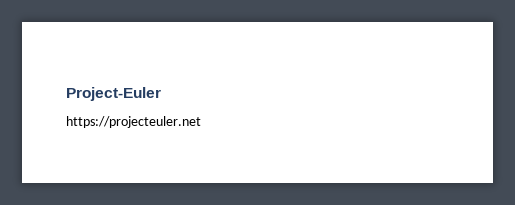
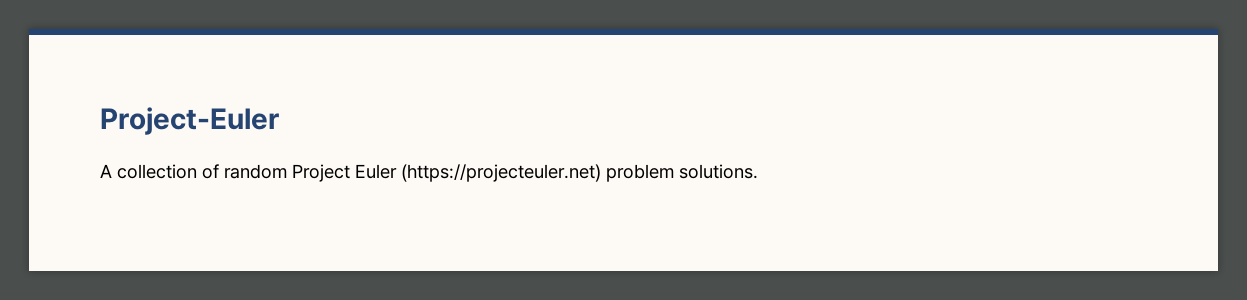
- https://projecteuler.net
+ A collection of random Project Euler (https://projecteuler.net) problem solutions.

